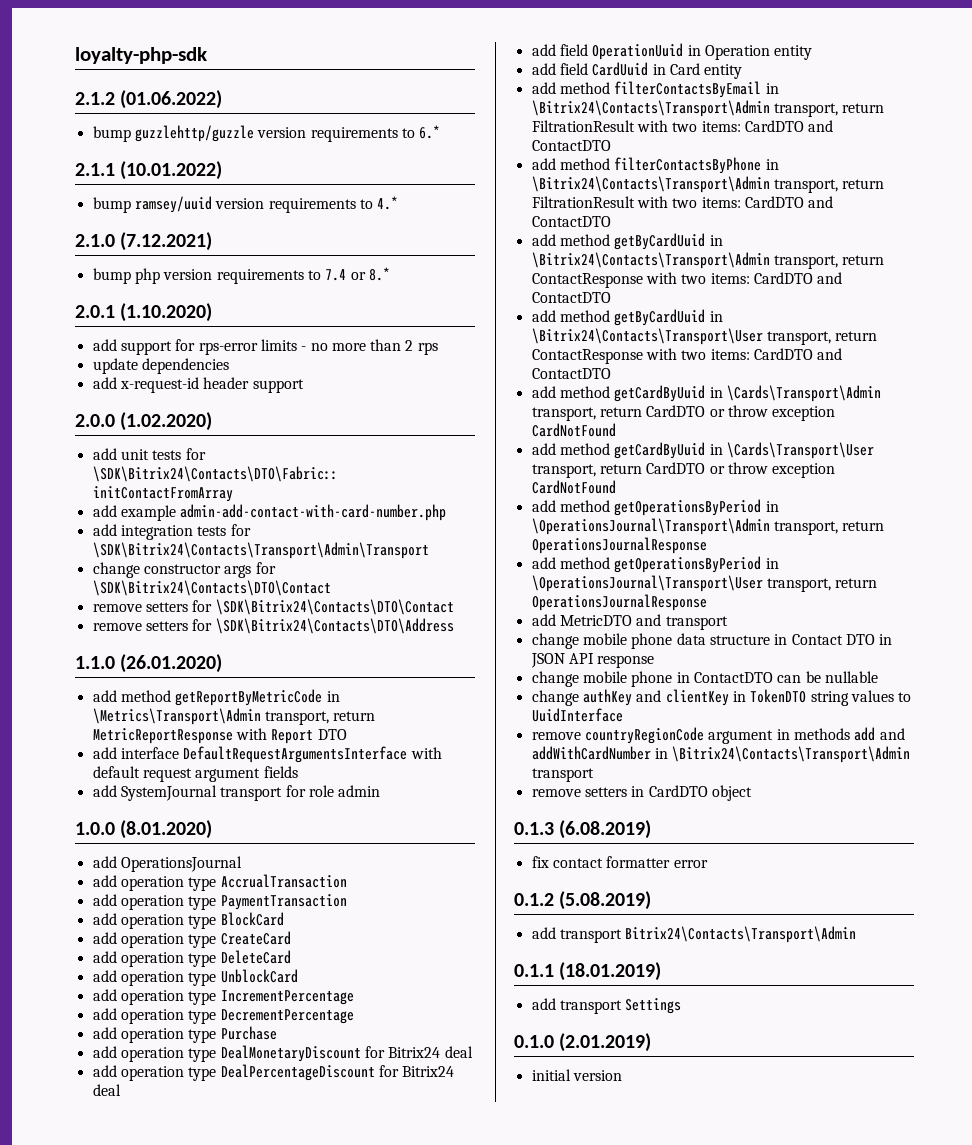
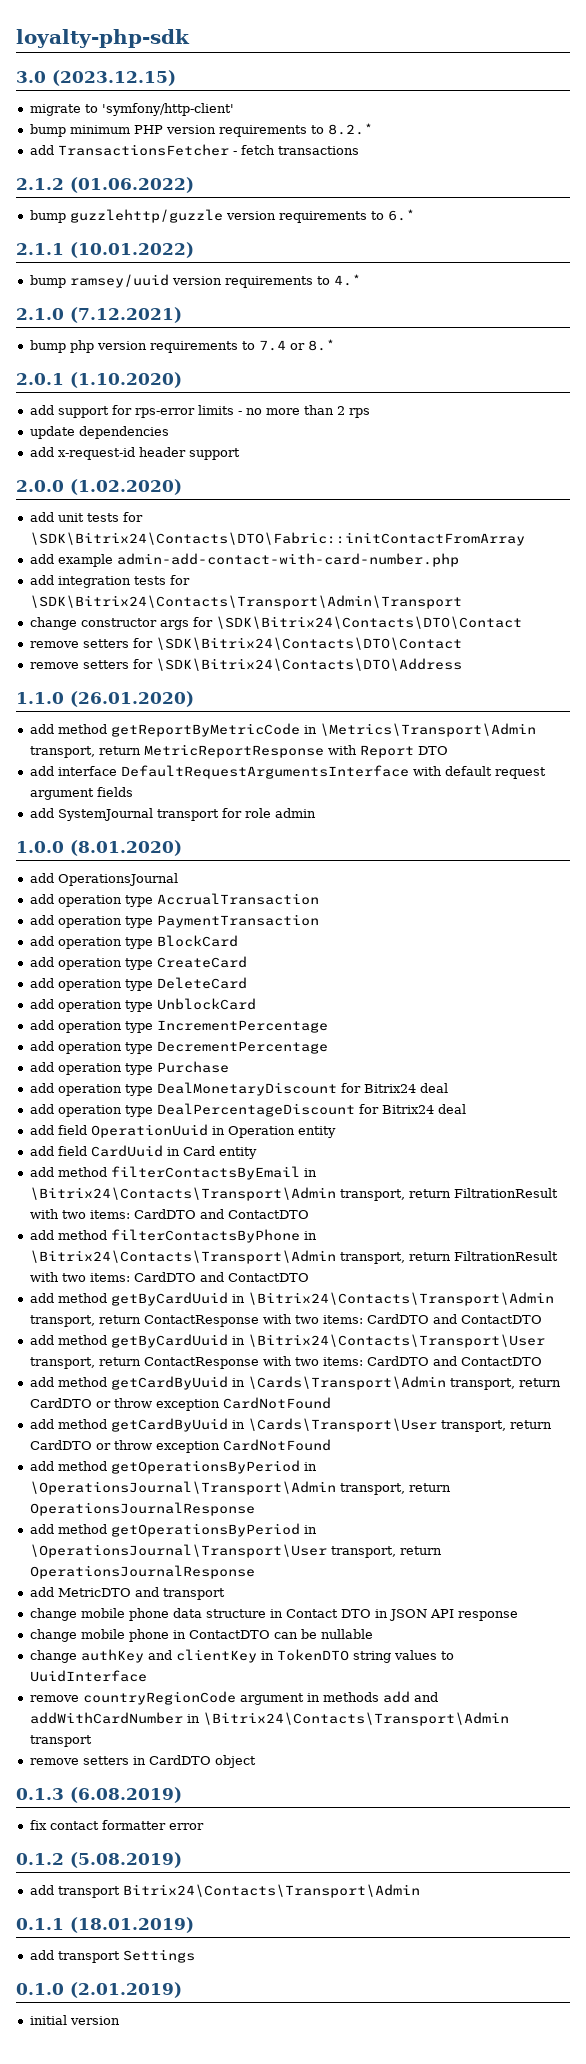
+ 3.0 (2023.12.15)
+ migrate to 'symfony/http-client'
+ bump minimum PHP version requirements to 8.2.*
+ add TransactionsFetcher - fetch transactions

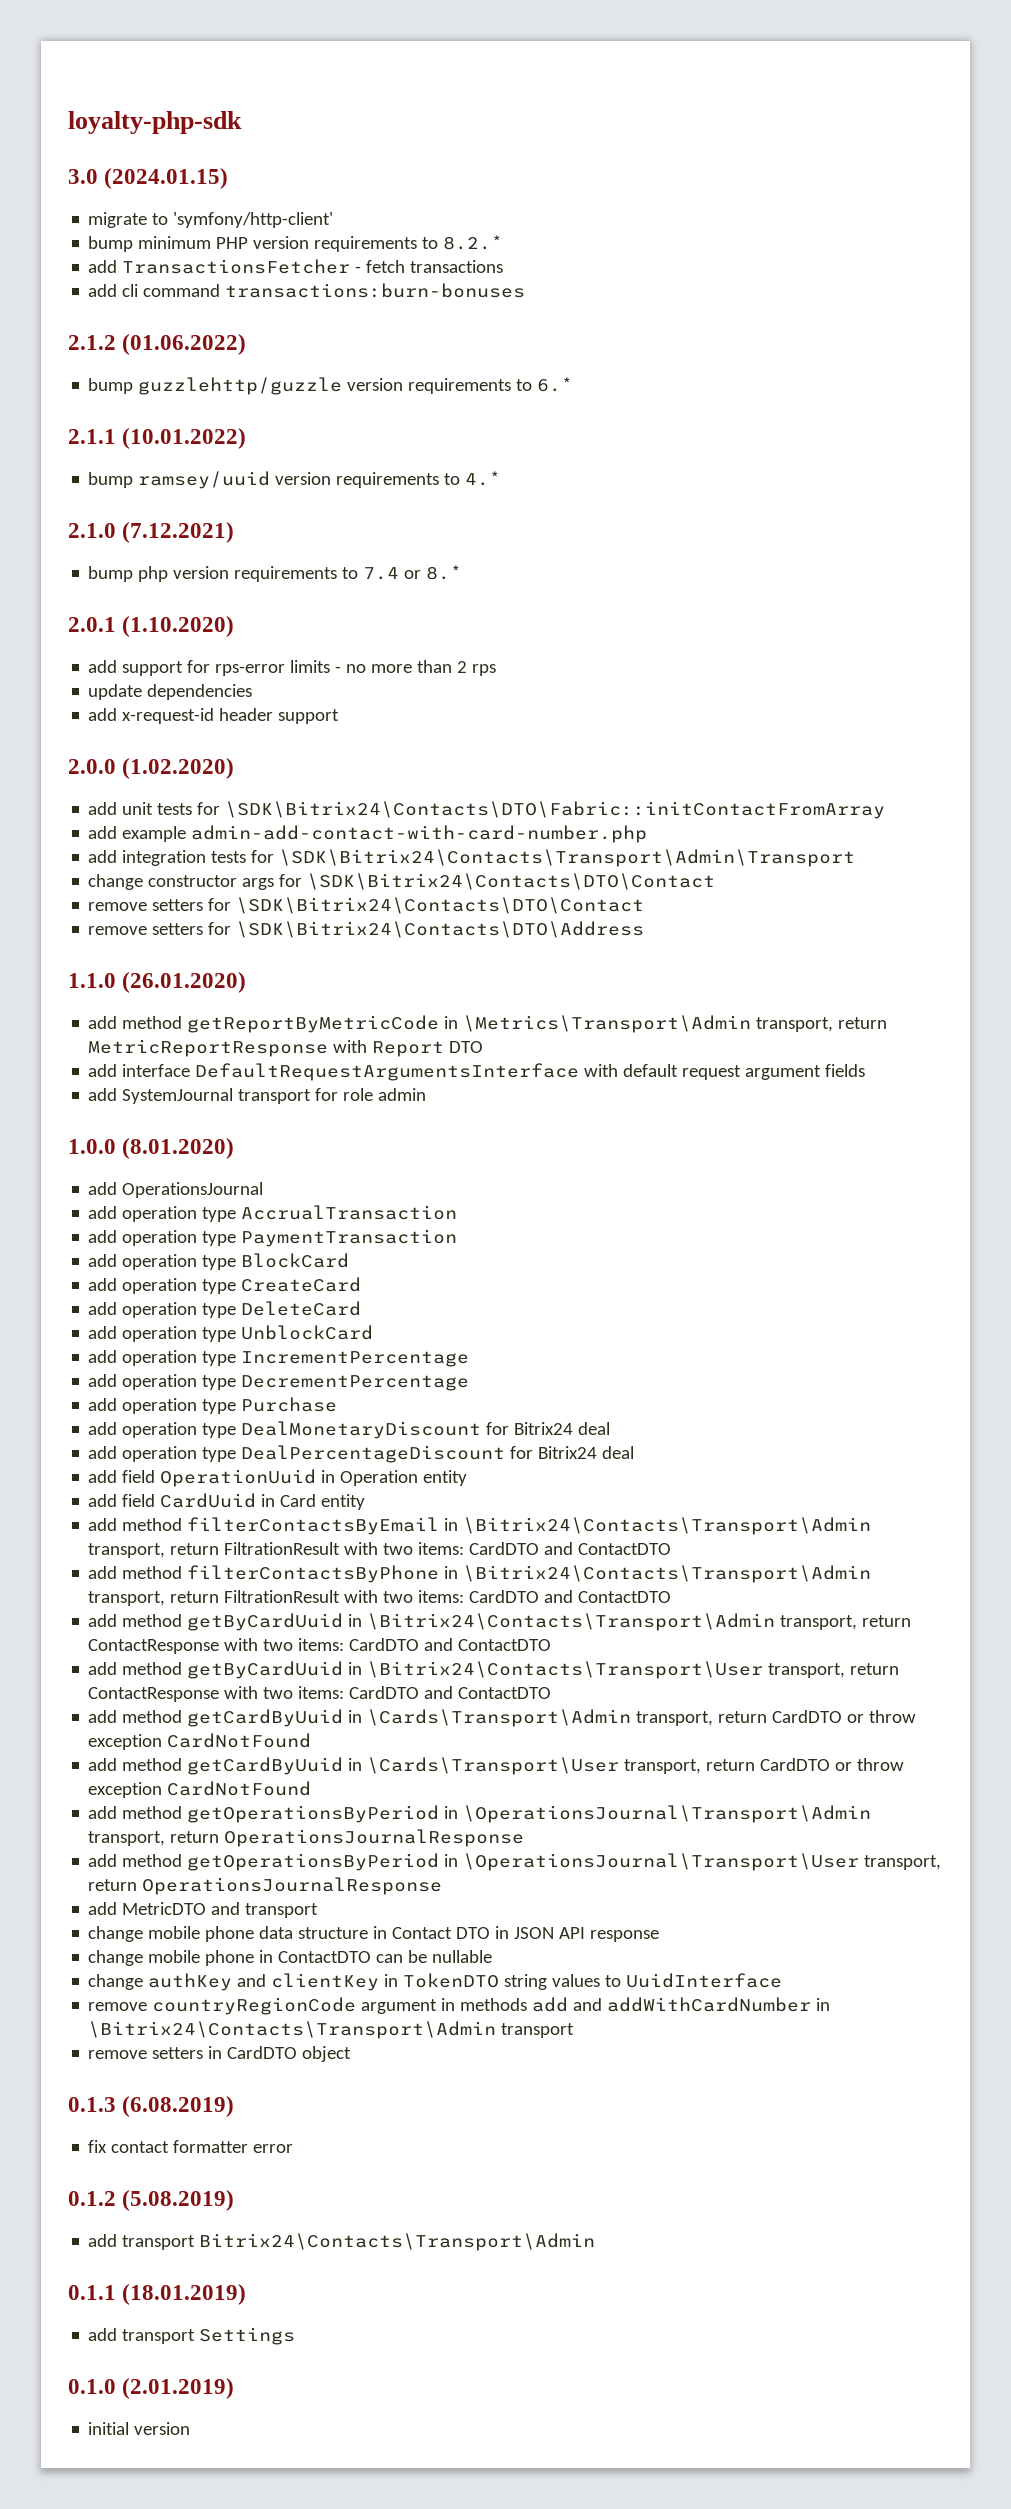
- 3.0 (2023.12.15)
+ 3.0 (2024.01.15)
+ add cli command transactions:burn-bonuses

